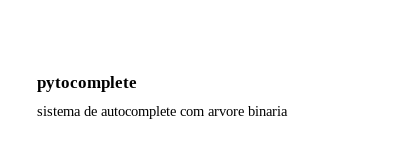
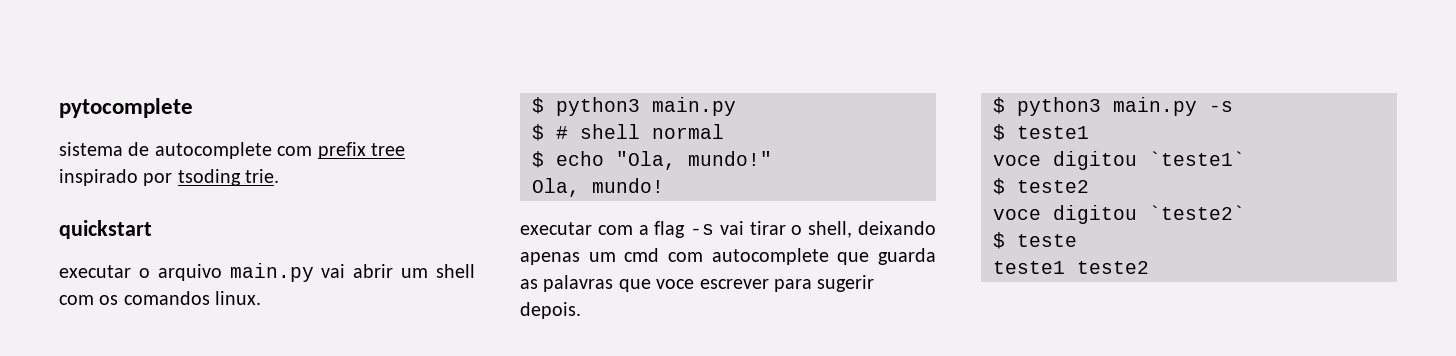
- sistema de autocomplete com arvore binaria
+ sistema de autocomplete com prefix tree inspirado por tsoding trie.
+ quickstart
+ executar o arquivo main.py vai abrir um shell com os comandos linux.
+ $ python3 main.py
+ $ # shell normal
+ $ echo "Ola, mundo!"
+ Ola, mundo!
+ executar com a flag -s vai tirar o shell, deixando apenas um cmd com autocomplete que guarda as palavras que voce escrever para sugerir depois.
+ $ python3 main.py -s
+ $ teste1
+ voce digitou `teste1`
+ $ teste2
+ voce digitou `teste2`
+ $ teste
+ teste1 teste2

